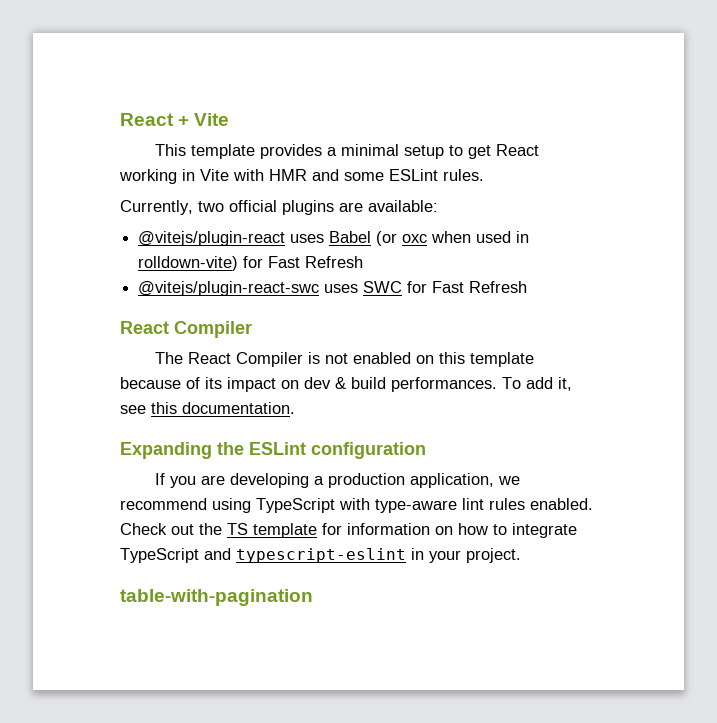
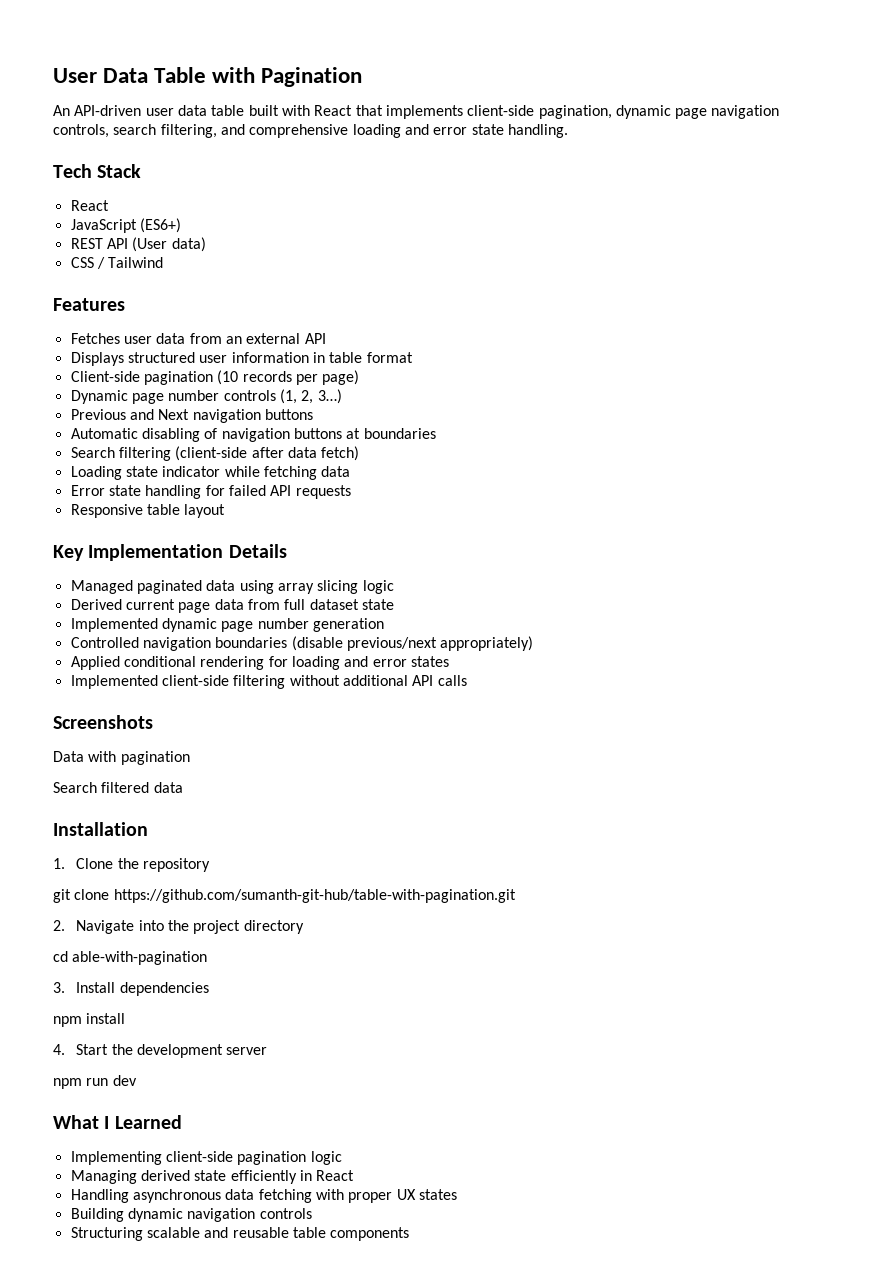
- React + Vite
- This template provides a minimal setup to get React working in Vite with HMR and some ESLint rules.
- Currently, two official plugins are available:
- @vitejs/plugin-react uses Babel (or oxc when used in rolldown-vite) for Fast Refresh
- @vitejs/plugin-react-swc uses SWC for Fast Refresh
- React Compiler
- The React Compiler is not enabled on this template because of its impact on dev & build performances. To add it, see this documentation.
- Expanding the ESLint configuration
- If you are developing a production application, we recommend using TypeScript with type-aware lint rules enabled. Check out the TS template for information on how to integrate TypeScript and typescript-eslint in your project.
- table-with-pagination
+ User Data Table with Pagination
+ An API-driven user data table built with React that implements client-side pagination, dynamic page navigation controls, search filtering, and comprehensive loading and error state handling.
+ Tech Stack
+ React
+ JavaScript (ES6+)
+ REST API (User data)
+ CSS / Tailwind
+ Features
+ Fetches user data from an external API
+ Displays structured user information in table format
+ Client-side pagination (10 records per page)
+ Dynamic page number controls (1, 2, 3…)
+ Previous and Next navigation buttons
+ Automatic disabling of navigation buttons at boundaries
+ Search filtering (client-side after data fetch)
+ Loading state indicator while fetching data
+ Error state handling for failed API requests
+ Responsive table layout
+ Key Implementation Details
+ Managed paginated data using array slicing logic
+ Derived current page data from full dataset state
+ Implemented dynamic page number generation
+ Controlled navigation boundaries (disable previous/next appropriately)
+ Applied conditional rendering for loading and error states
+ Implemented client-side filtering without additional API calls
+ Screenshots
+ Data with pagination
+ Search filtered data
+ Installation
+ 1. Clone the repository
+ git clone https://github.com/sumanth-git-hub/table-with-pagination.git
+ 2. Navigate into the project directory
+ cd able-with-pagination
+ 3. Install dependencies
+ npm install
+ 4. Start the development server
+ npm run dev
+ What I Learned
+ Implementing client-side pagination logic
+ Managing derived state efficiently in React
+ Handling asynchronous data fetching with proper UX states
+ Building dynamic navigation controls
+ Structuring scalable and reusable table components

